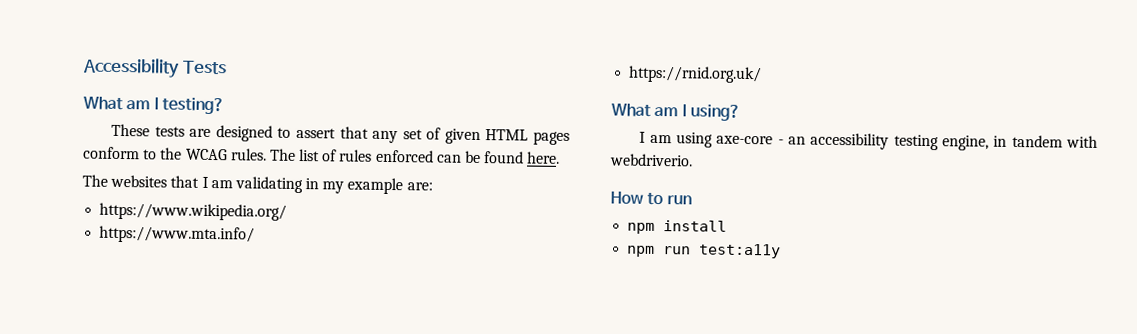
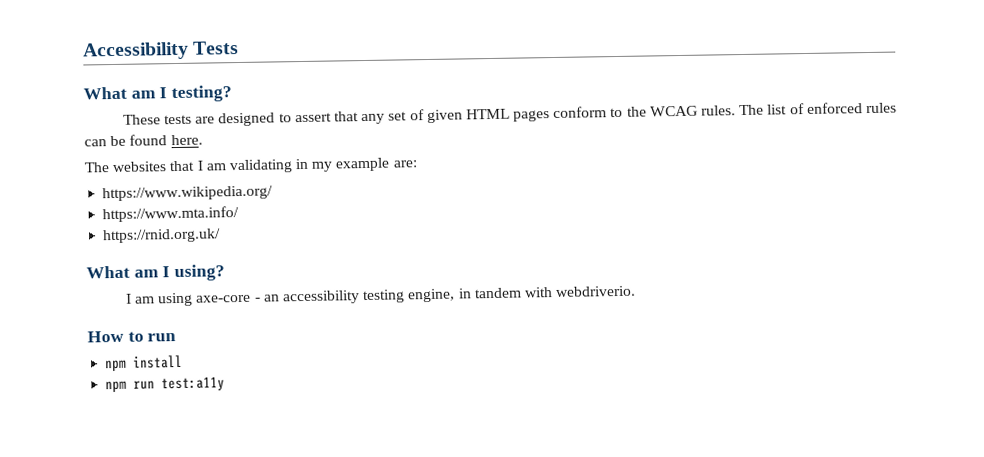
- The list of rules enforced can be found here.
+ The list of enforced rules can be found here.

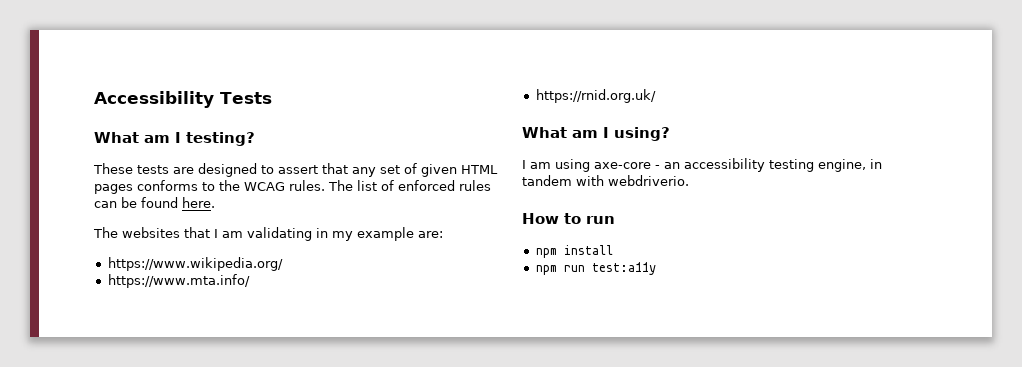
- These tests are designed to assert that any set of given HTML pages conform to the WCAG rules.
+ These tests are designed to assert that any set of given HTML pages conforms to the WCAG rules.

